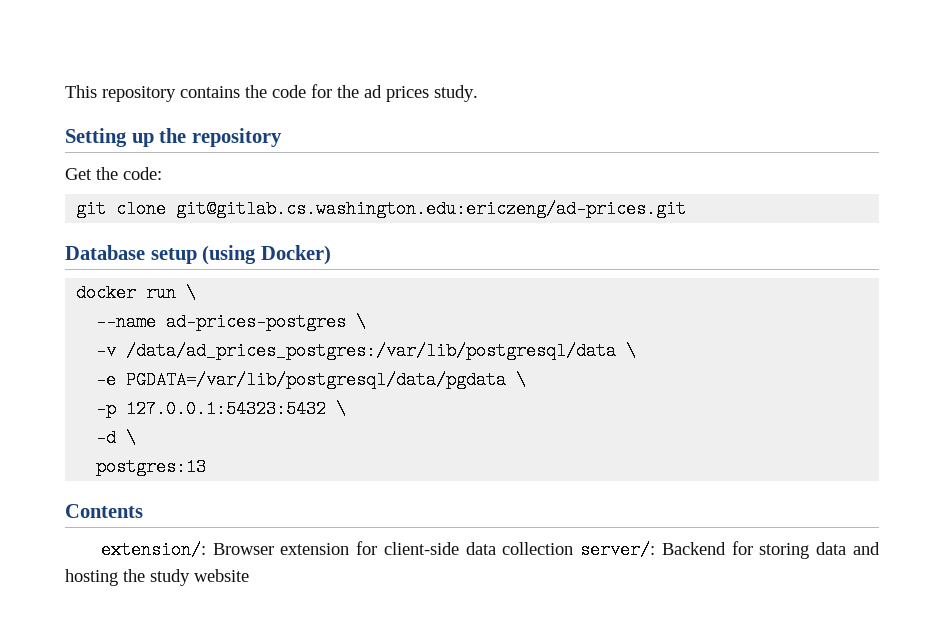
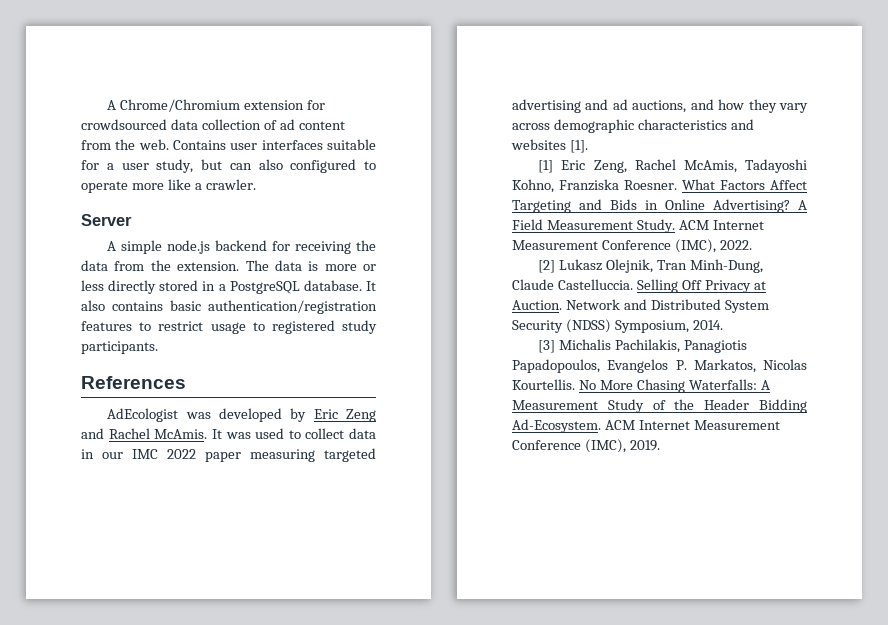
- This repository contains the code for the ad prices study.
- Setting up the repository
- Get the code:
- git clone git@gitlab.cs.washington.edu:ericzeng/ad-prices.git
- Database setup (using Docker)
- docker run \
- --name ad-prices-postgres \
- -v /data/ad_prices_postgres:/var/lib/postgresql/data \
- -e PGDATA=/var/lib/postgresql/data/pgdata \
- -p 127.0.0.1:54323:5432 \
- -d \
- postgres:13
- Contents
- extension/: Browser extension for client-side data collection server/: Backend for storing data and hosting the study website
+ A Chrome/Chromium extension for crowdsourced data collection of ad content from the web. Contains user interfaces suitable for a user study, but can also configured to operate more like a crawler.
+ Server
+ A simple node.js backend for receiving the data from the extension. The data is more or less directly stored in a PostgreSQL database. It also contains basic authentication/registration features to restrict usage to registered study participants.
+ References
+ AdEcologist was developed by Eric Zeng and Rachel McAmis. It was used to collect data in our IMC 2022 paper measuring targeted advertising and ad auctions, and how they vary across demographic characteristics and websites [1].
+ [1] Eric Zeng, Rachel McAmis, Tadayoshi Kohno, Franziska Roesner. What Factors Affect Targeting and Bids in Online Advertising? A Field Measurement Study. ACM Internet Measurement Conference (IMC), 2022.
+ [2] Lukasz Olejnik, Tran Minh-Dung, Claude Castelluccia. Selling Off Privacy at Auction. Network and Distributed System Security (NDSS) Symposium, 2014.
+ [3] Michalis Pachilakis, Panagiotis Papadopoulos, Evangelos P. Markatos, Nicolas Kourtellis. No More Chasing Waterfalls: A Measurement Study of the Header Bidding Ad-Ecosystem. ACM Internet Measurement Conference (IMC), 2019.

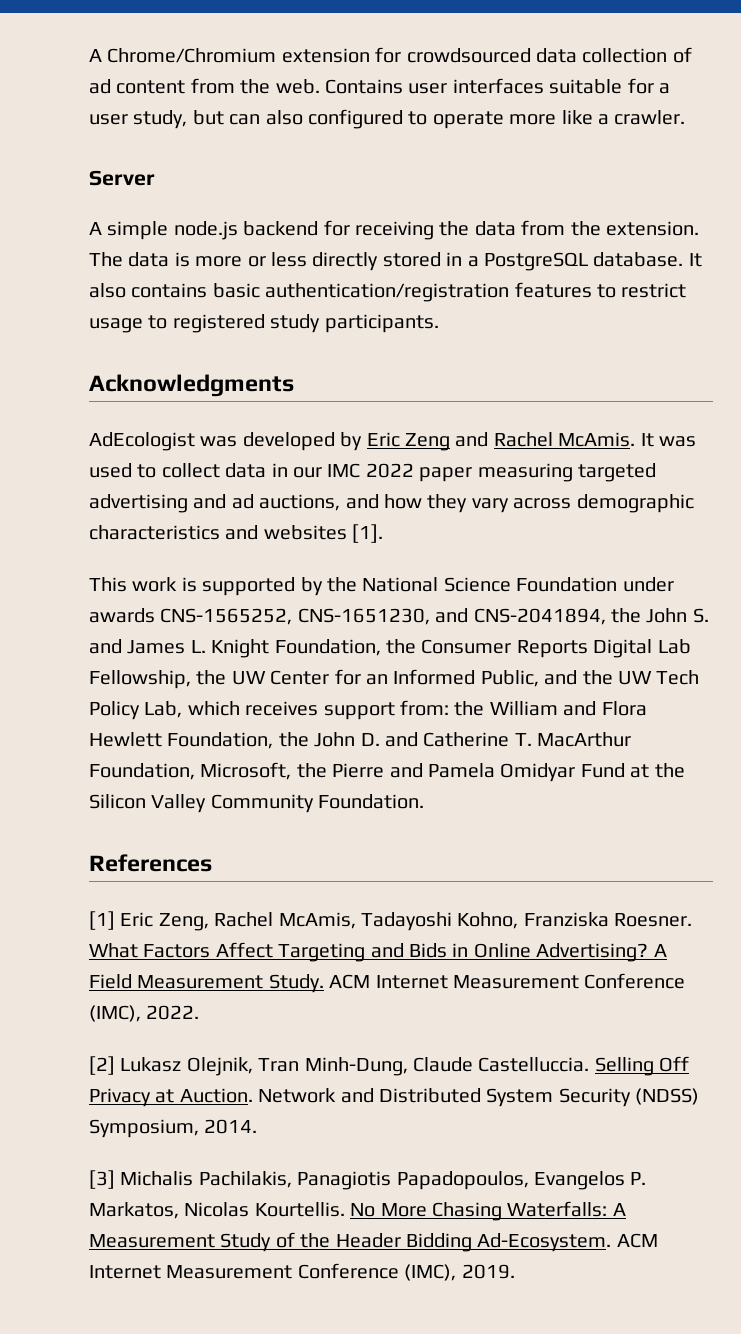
- References
+ Acknowledgments
+ This work is supported by the National Science Foundation under awards CNS-1565252, CNS-1651230, and CNS-2041894, the John S. and James L. Knight Foundation, the Consumer Reports Digital Lab Fellowship, the UW Center for an Informed Public, and the UW Tech Policy Lab, which receives support from: the William and Flora Hewlett Foundation, the John D. and Catherine T. MacArthur Foundation, Microsoft, the Pierre and Pamela Omidyar Fund at the Silicon Valley Community Foundation.
+ References

